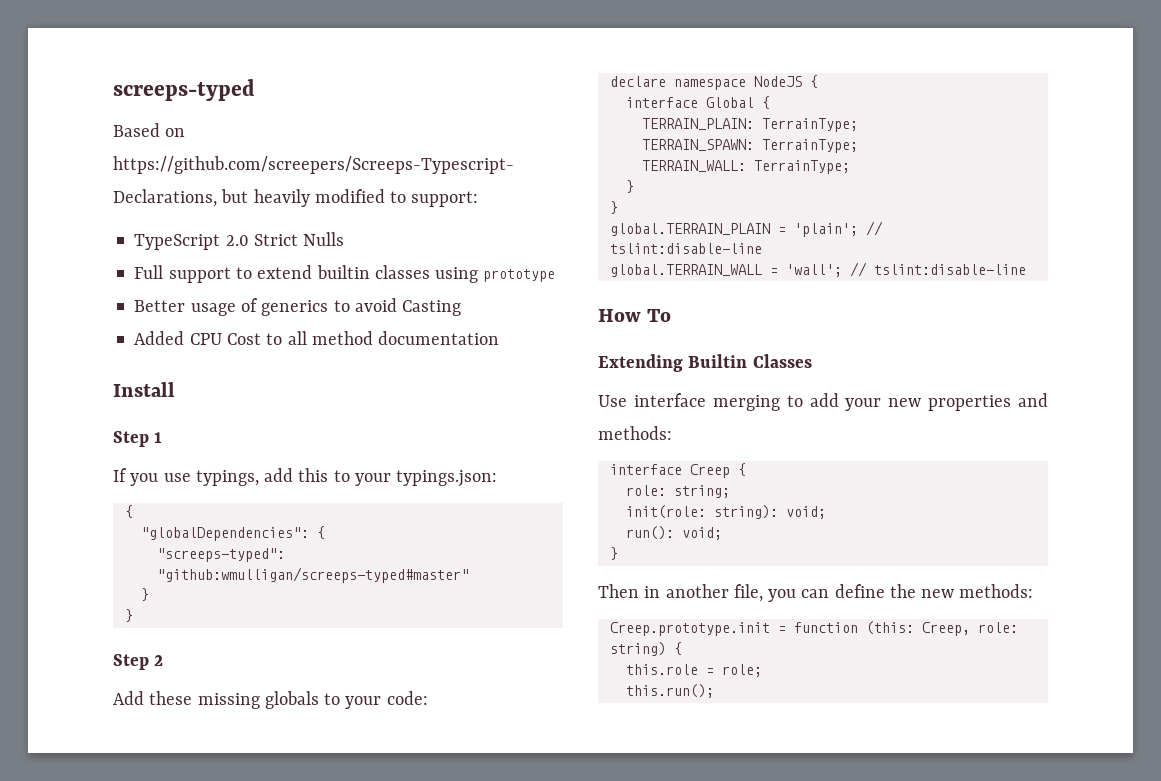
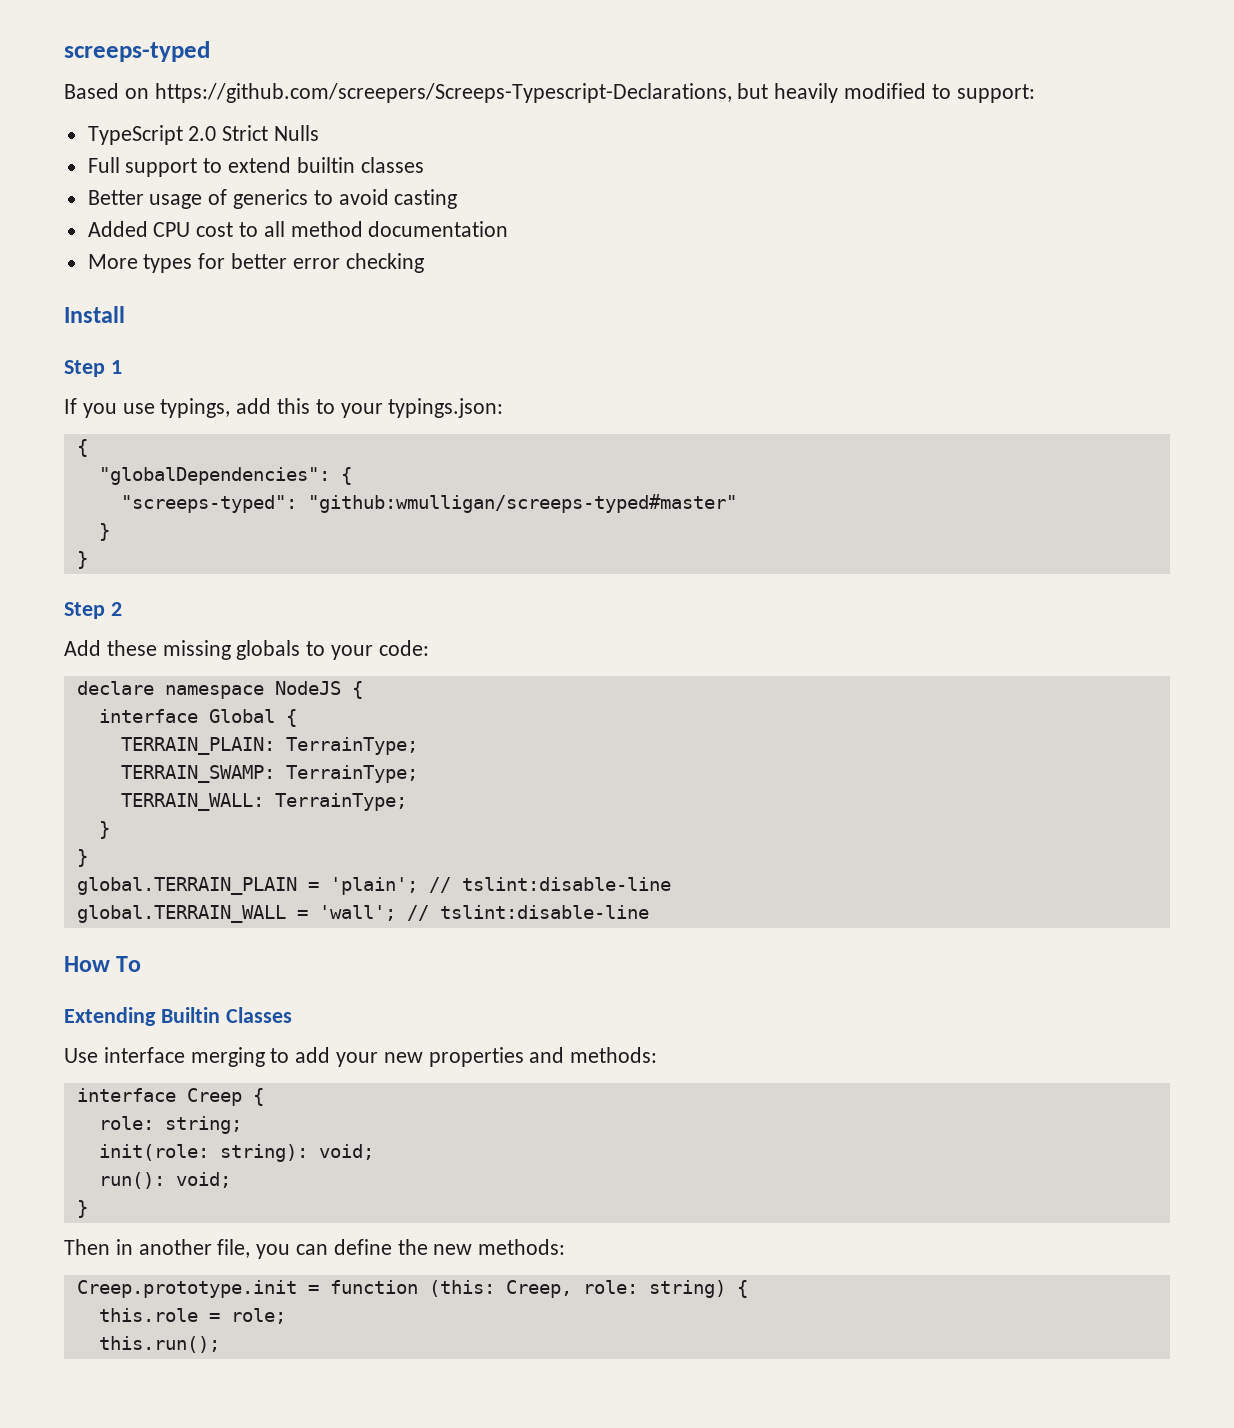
- Full support to extend builtin classes using prototype
+ Full support to extend builtin classes
- Better usage of generics to avoid Casting
+ Better usage of generics to avoid casting
- Added CPU Cost to all method documentation
+ Added CPU cost to all method documentation
+ More types for better error checking
- TERRAIN_SPAWN: TerrainType;
+ TERRAIN_SWAMP: TerrainType;

